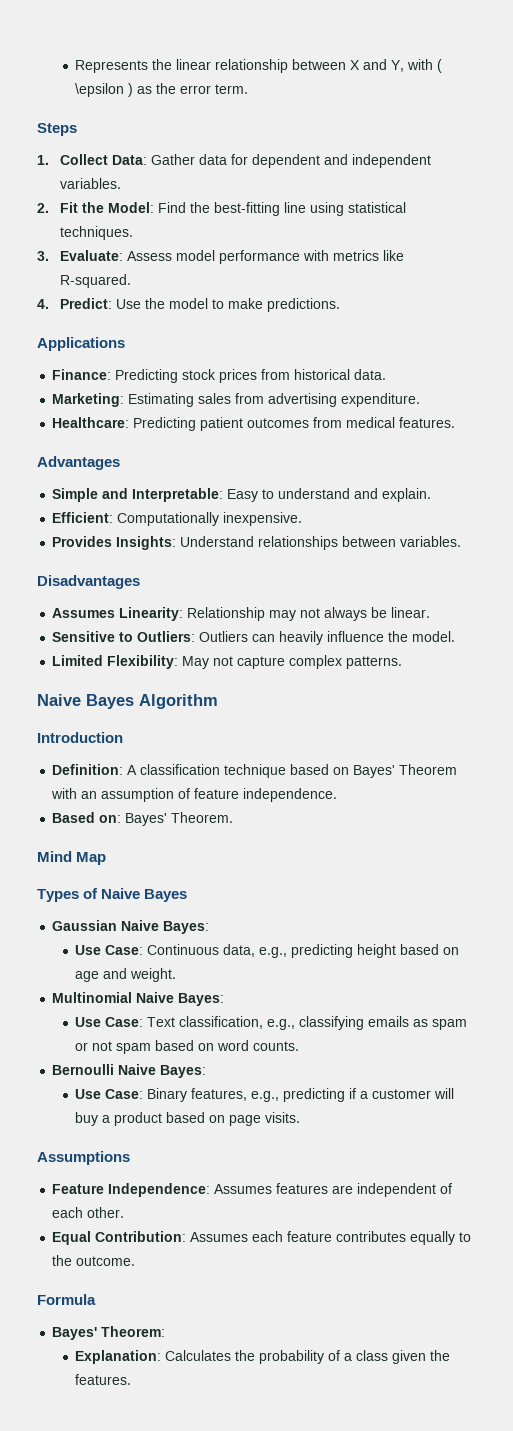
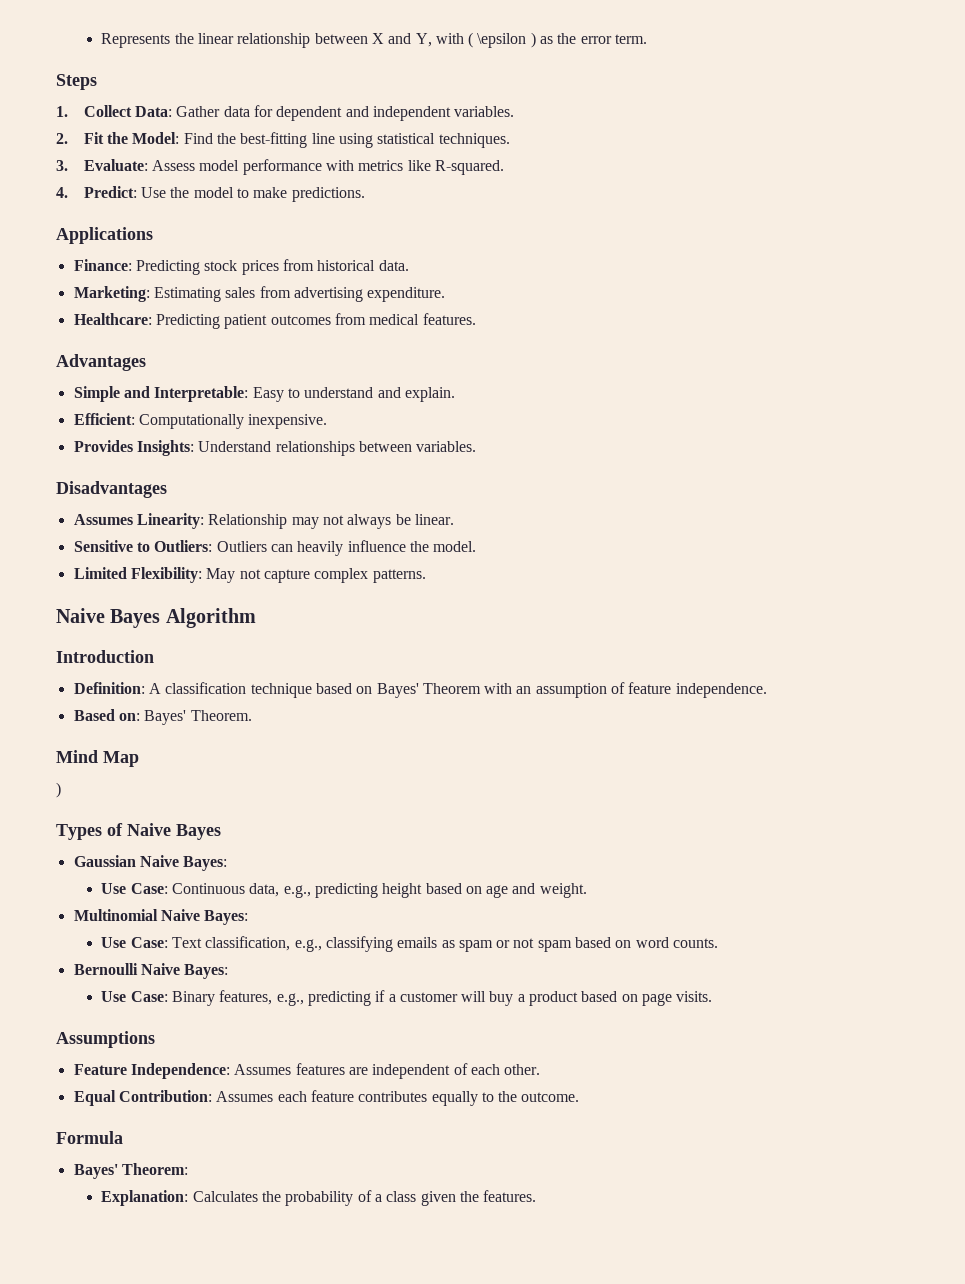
  Mind Map
+ )

